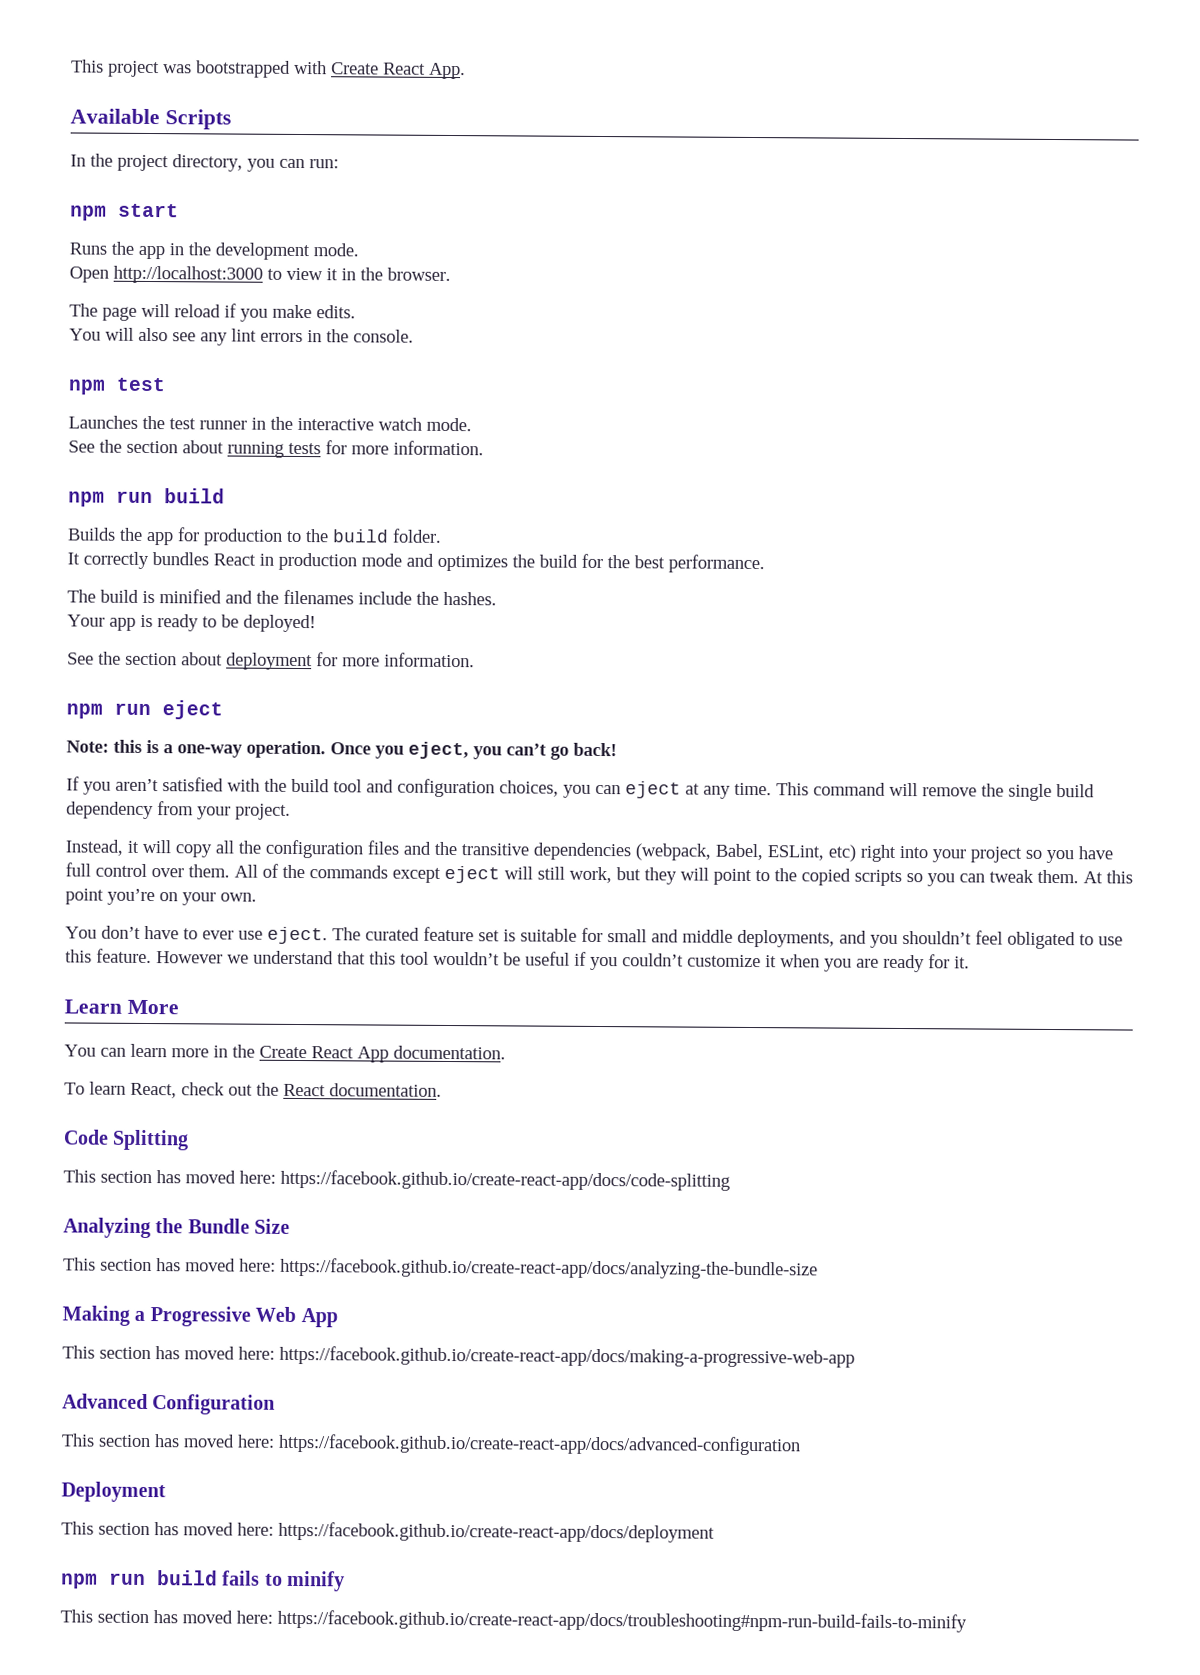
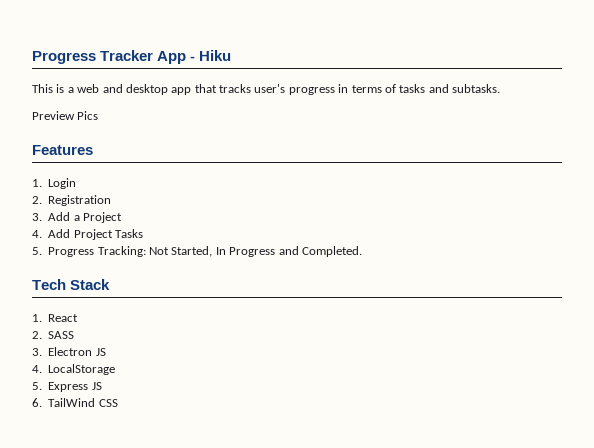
- This project was bootstrapped with Create React App.
- Available Scripts
- In the project directory, you can run:
- npm start
- Runs the app in the development mode.
- Open http://localhost:3000 to view it in the browser.
- The page will reload if you make edits.
- You will also see any lint errors in the console.
- npm test
- Launches the test runner in the interactive watch mode.
- See the section about running tests for more information.
- npm run build
- Builds the app for production to the build folder.
- It correctly bundles React in production mode and optimizes the build for the best performance.
- The build is minified and the filenames include the hashes.
- Your app is ready to be deployed!
- See the section about deployment for more information.
- npm run eject
- Note: this is a one-way operation. Once you eject, you can’t go back!
- If you aren’t satisfied with the build tool and configuration choices, you can eject at any time. This command will remove the single build dependency from your project.
- Instead, it will copy all the configuration files and the transitive dependencies (webpack, Babel, ESLint, etc) right into your project so you have full control over them. All of the commands except eject will still work, but they will point to the copied scripts so you can tweak them. At this point you’re on your own.
- You don’t have to ever use eject. The curated feature set is suitable for small and middle deployments, and you shouldn’t feel obligated to use this feature. However we understand that this tool wouldn’t be useful if you couldn’t customize it when you are ready for it.
- Learn More
- You can learn more in the Create React App documentation.
- To learn React, check out the React documentation.
- Code Splitting
- This section has moved here: https://facebook.github.io/create-react-app/docs/code-splitting
- Analyzing the Bundle Size
- This section has moved here: https://facebook.github.io/create-react-app/docs/analyzing-the-bundle-size
- Making a Progressive Web App
- This section has moved here: https://facebook.github.io/create-react-app/docs/making-a-progressive-web-app
- Advanced Configuration
- This section has moved here: https://facebook.github.io/create-react-app/docs/advanced-configuration
- Deployment
- This section has moved here: https://facebook.github.io/create-react-app/docs/deployment
- npm run build fails to minify
- This section has moved here: https://facebook.github.io/create-react-app/docs/troubleshooting#npm-run-build-fails-to-minify
+ Progress Tracker App - Hiku
+ This is a web and desktop app that tracks user's progress in terms of tasks and subtasks.
+ Preview Pics
+ Features
+ 1. Login
+ 2. Registration
+ 3. Add a Project
+ 4. Add Project Tasks
+ 5. Progress Tracking: Not Started, In Progress and Completed.
+ Tech Stack
+ 1. React
+ 2. SASS
+ 3. Electron JS
+ 4. LocalStorage
+ 5. Express JS
+ 6. TailWind CSS

